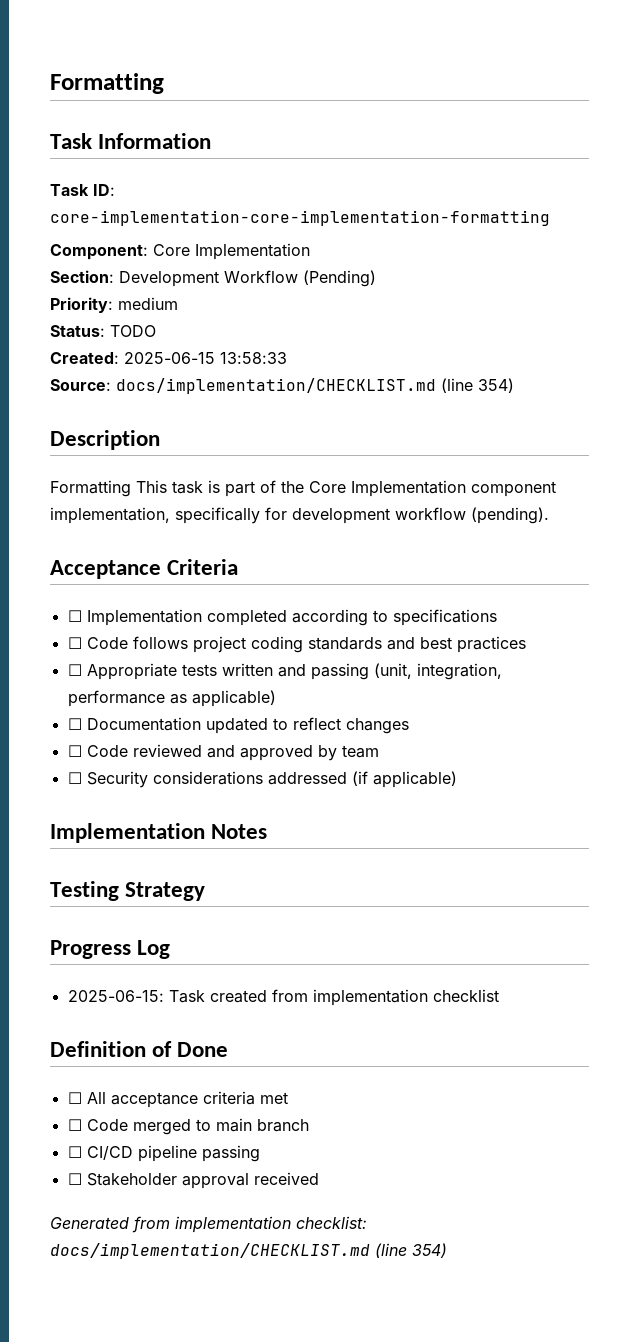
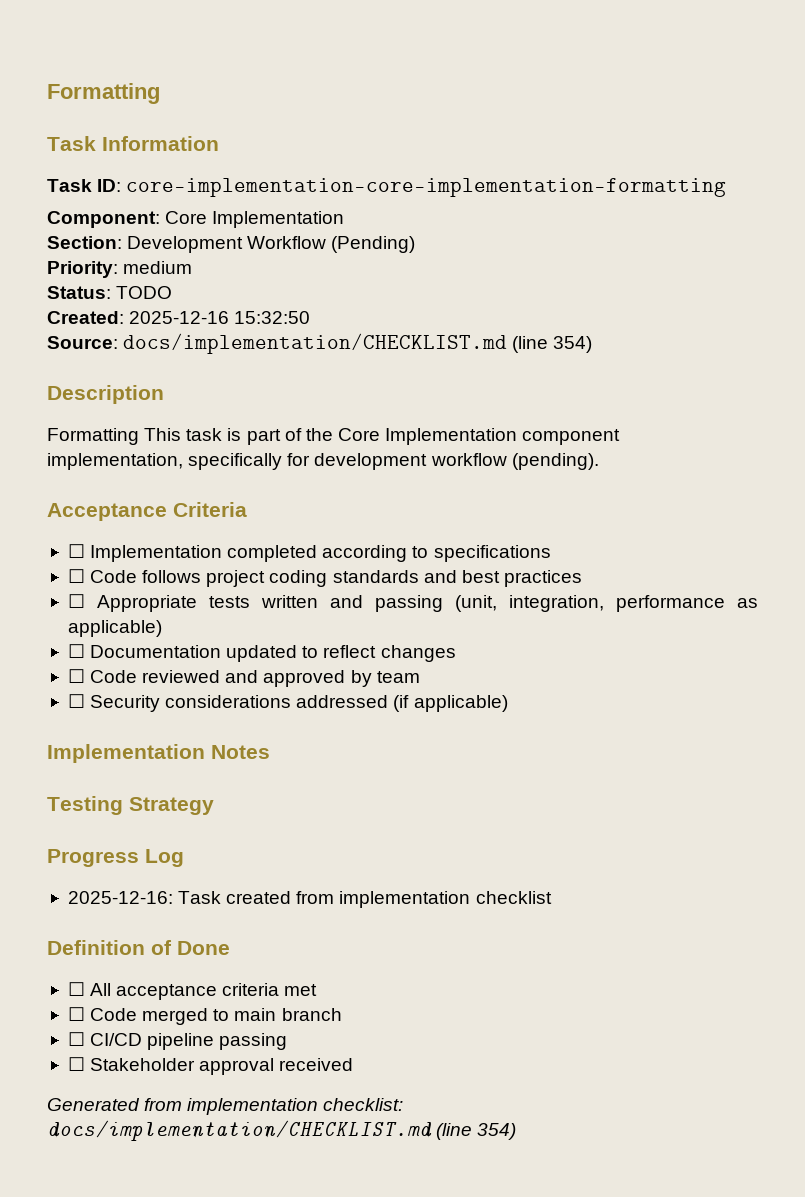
- Created: 2025-06-15 13:58:33
+ Created: 2025-12-16 15:32:50
- 2025-06-15: Task created from implementation checklist
+ 2025-12-16: Task created from implementation checklist

